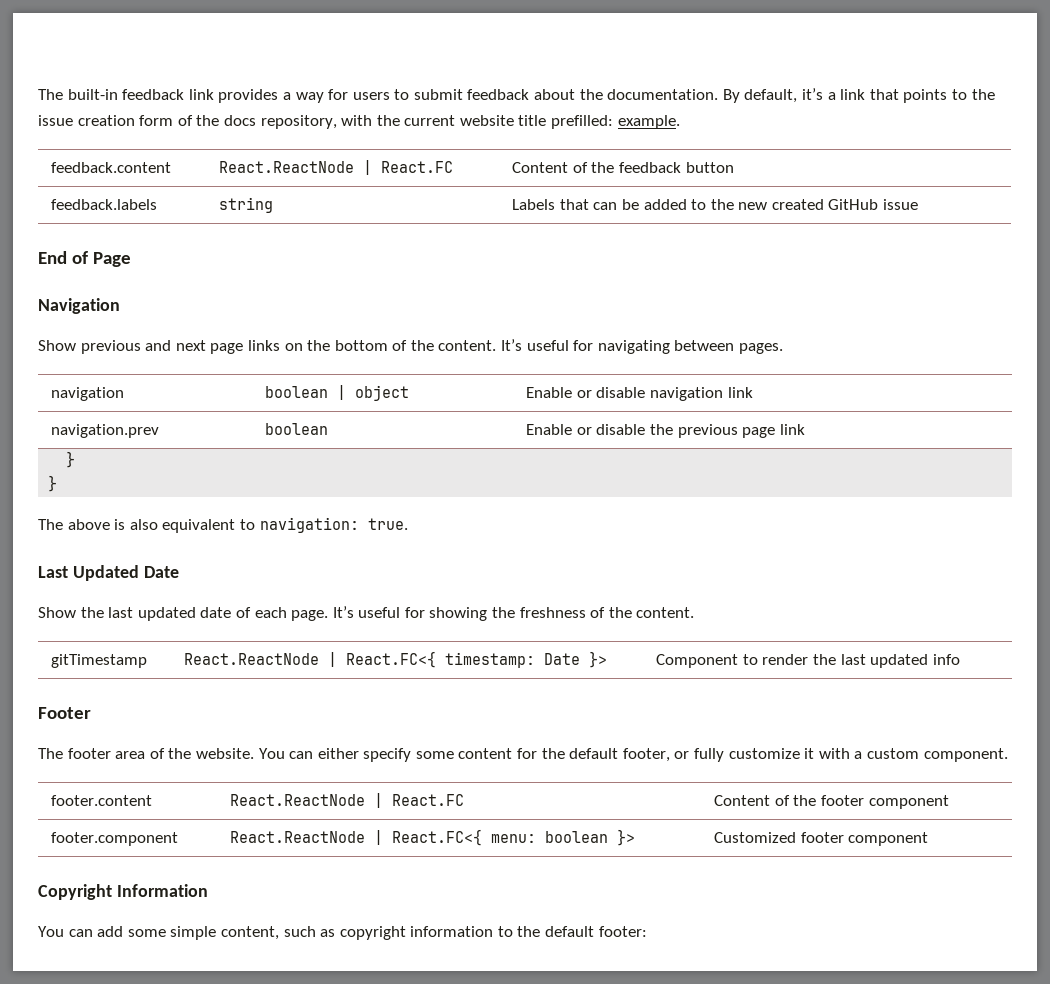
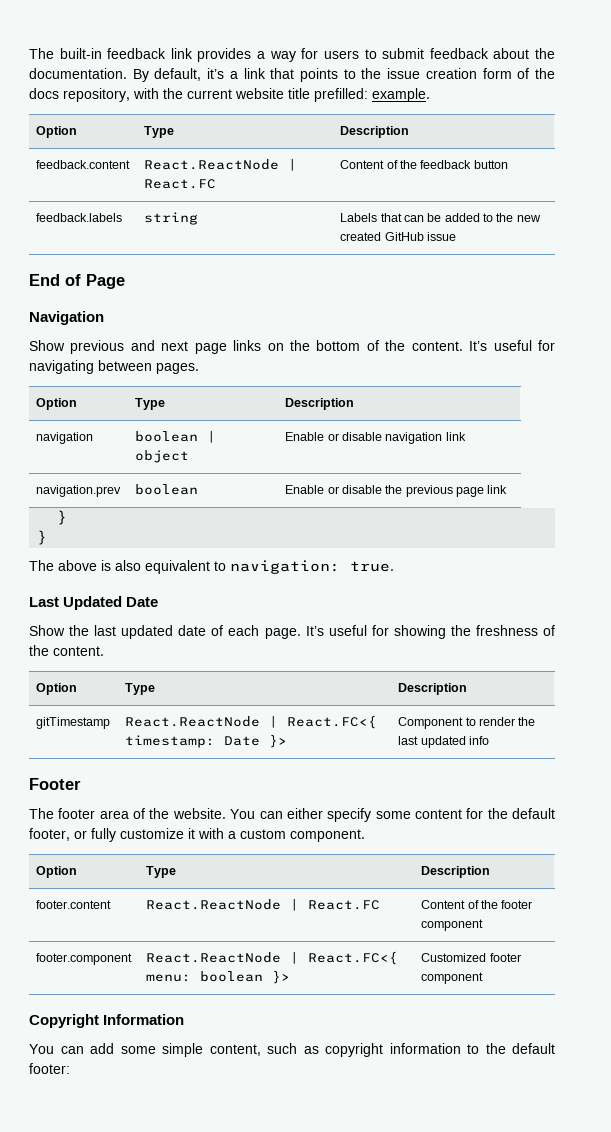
  By default, it’s a link that points to the issue creation form of the docs repository, with the current website title prefilled: example.
+ Option | Type | Description
  It’s useful for navigating between pages.
+ Option | Type | Description
  It’s useful for showing the freshness of the content.
+ Option | Type | Description
  You can either specify some content for the default footer, or fully customize it with a custom component.
+ Option | Type | Description

